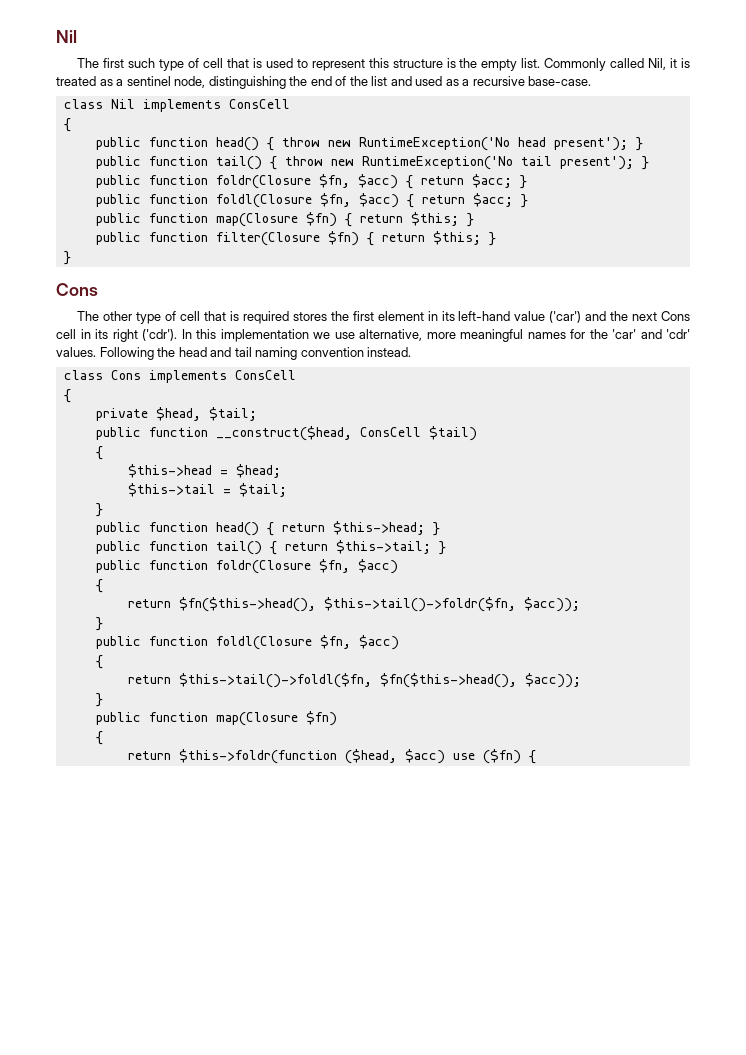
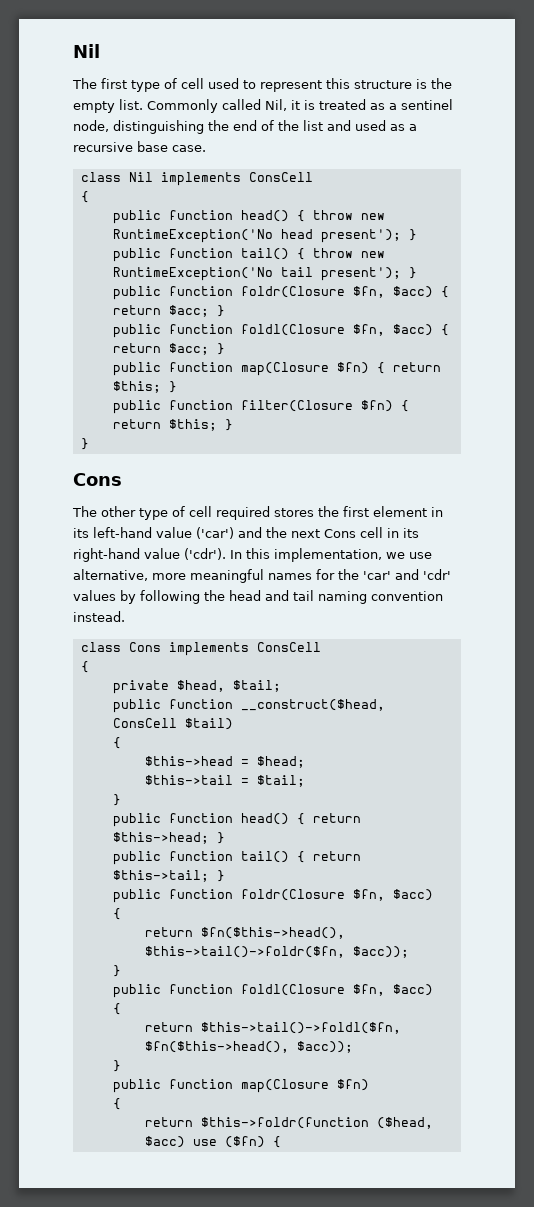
- The first such type of cell that is used to represent this structure is the empty list.
+ The first type of cell used to represent this structure is the empty list.
- Commonly called Nil, it is treated as a sentinel node, distinguishing the end of the list and used as a recursive base-case.
+ Commonly called Nil, it is treated as a sentinel node, distinguishing the end of the list and used as a recursive base case.
- The other type of cell that is required stores the first element in its left-hand value ('car') and the next Cons cell in its right ('cdr').
+ The other type of cell required stores the first element in its left-hand value ('car') and the next Cons cell in its right-hand value ('cdr').
- In this implementation we use alternative, more meaningful names for the 'car' and 'cdr' values. Following the head and tail naming convention instead.
+ In this implementation, we use alternative, more meaningful names for the 'car' and 'cdr' values by following the head and tail naming convention instead.

